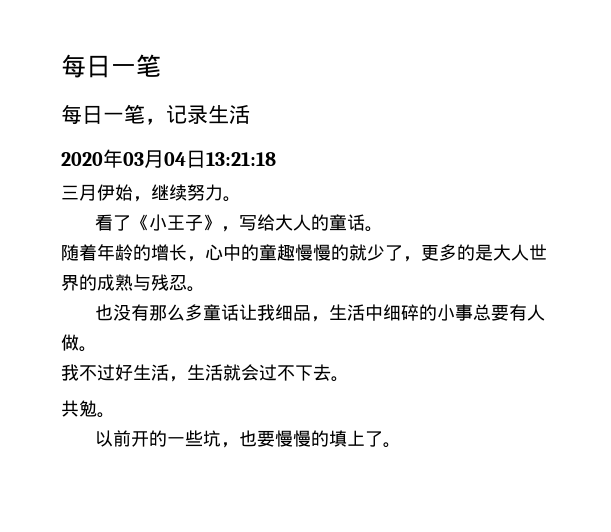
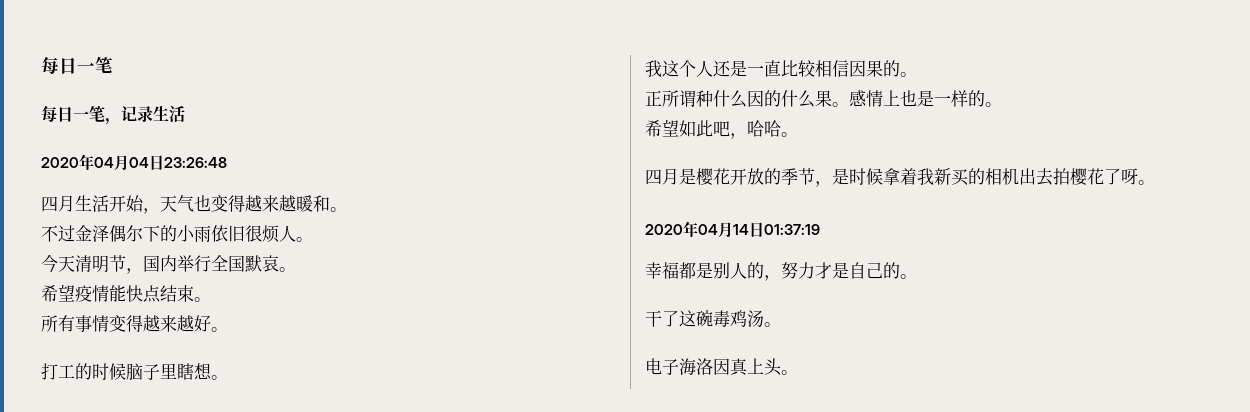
- 2020年03月04日13:21:18
- 三月伊始，继续努力。
- 看了《小王子》，写给大人的童话。
- 随着年龄的增长，心中的童趣慢慢的就少了，更多的是大人世界的成熟与残忍。
- 也没有那么多童话让我细品，生活中细碎的小事总要有人做。
- 我不过好生活，生活就会过不下去。
- 共勉。
- 以前开的一些坑，也要慢慢的填上了。
+ 2020年04月04日23:26:48
+ 四月生活开始，天气也变得越来越暖和。
+ 不过金泽偶尔下的小雨依旧很烦人。
+ 今天清明节，国内举行全国默哀。
+ 希望疫情能快点结束。
+ 所有事情变得越来越好。
+ 打工的时候脑子里瞎想。
+ 我这个人还是一直比较相信因果的。
+ 正所谓种什么因的什么果。感情上也是一样的。
+ 希望如此吧，哈哈。
+ 四月是樱花开放的季节，是时候拿着我新买的相机出去拍樱花了呀。
+ 2020年04月14日01:37:19
+ 幸福都是别人的，努力才是自己的。
+ 干了这碗毒鸡汤。
+ 电子海洛因真上头。

